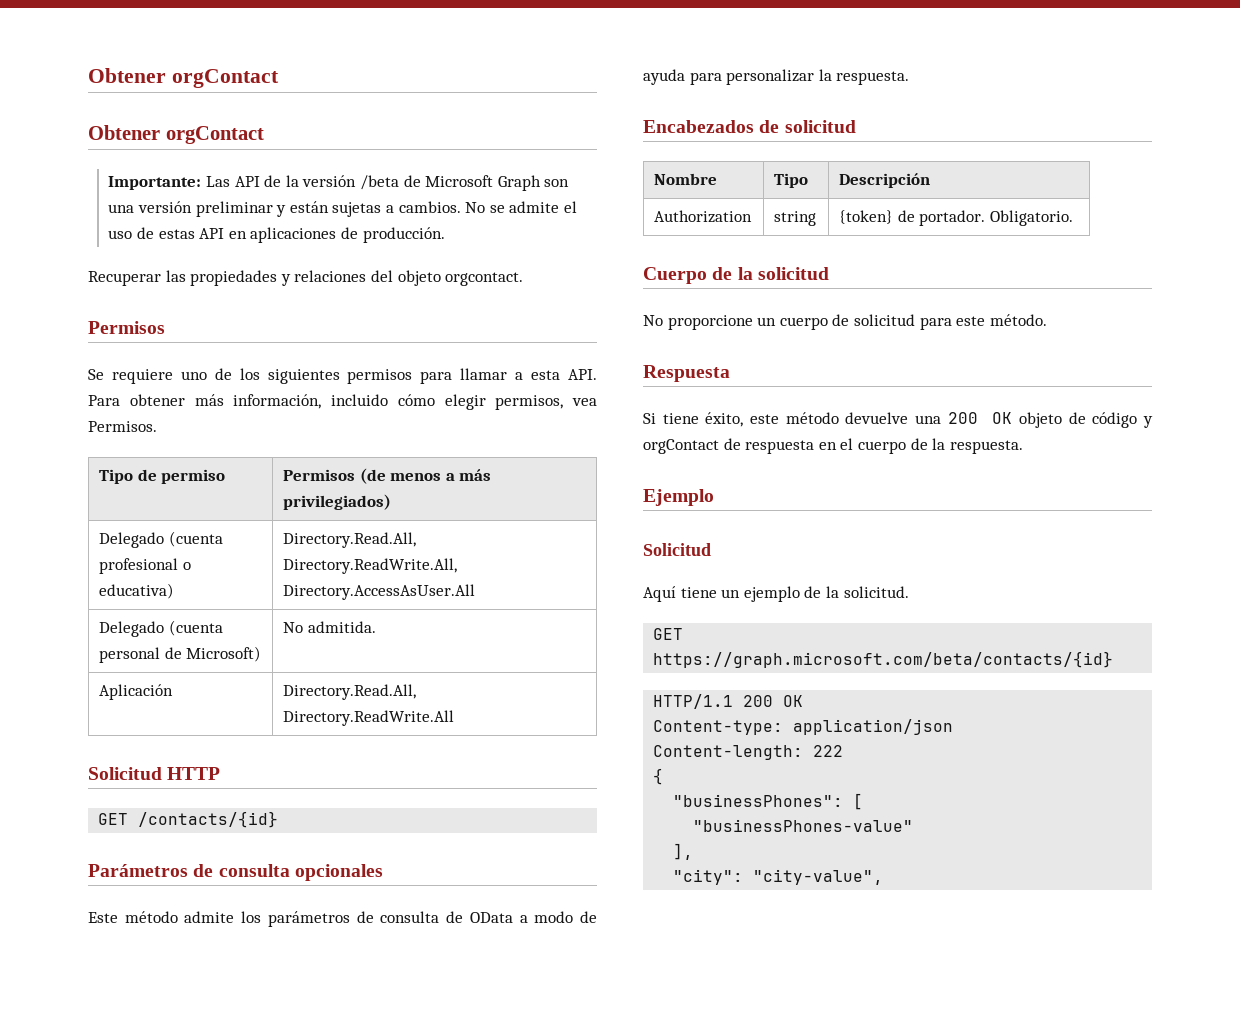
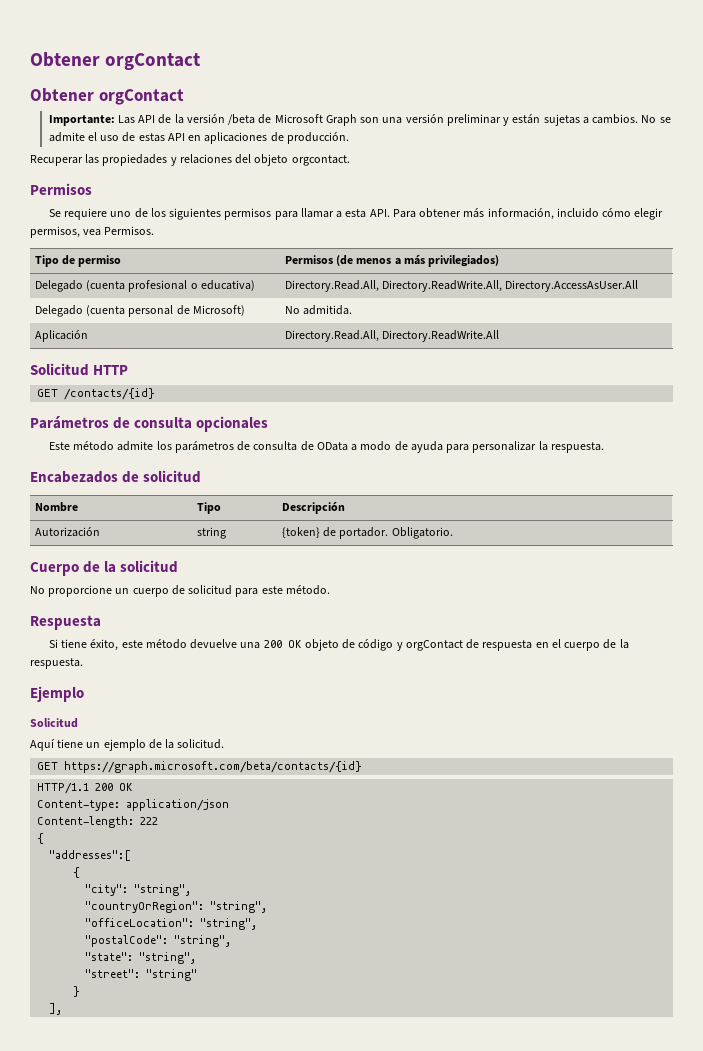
- Authorization | string | {token} de portador. Obligatorio.
+ Autorización | string | {token} de portador. Obligatorio.
- "businessPhones": [
- "businessPhones-value"
+ "addresses":[
+ {
+ "city": "string",
+ "countryOrRegion": "string",
+ "officeLocation": "string",
+ "postalCode": "string",
+ "state": "string",
+ "street": "string"
+ }
- "city": "city-value",

